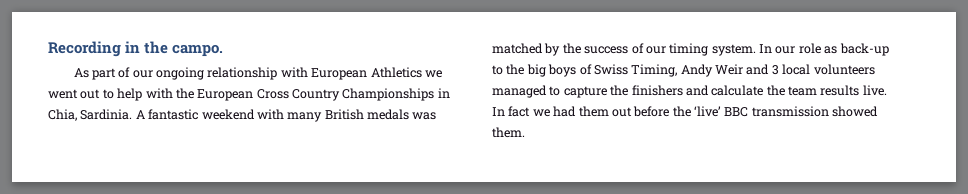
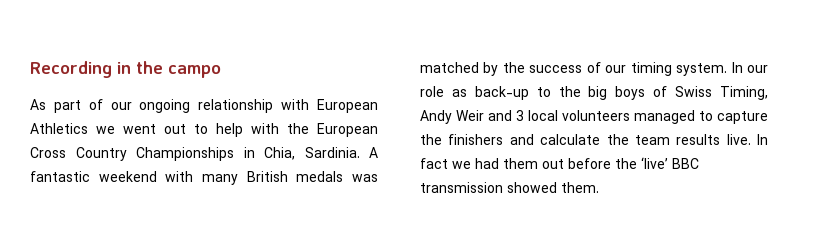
- Recording in the campo.
+ Recording in the campo

